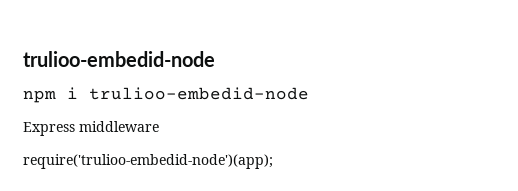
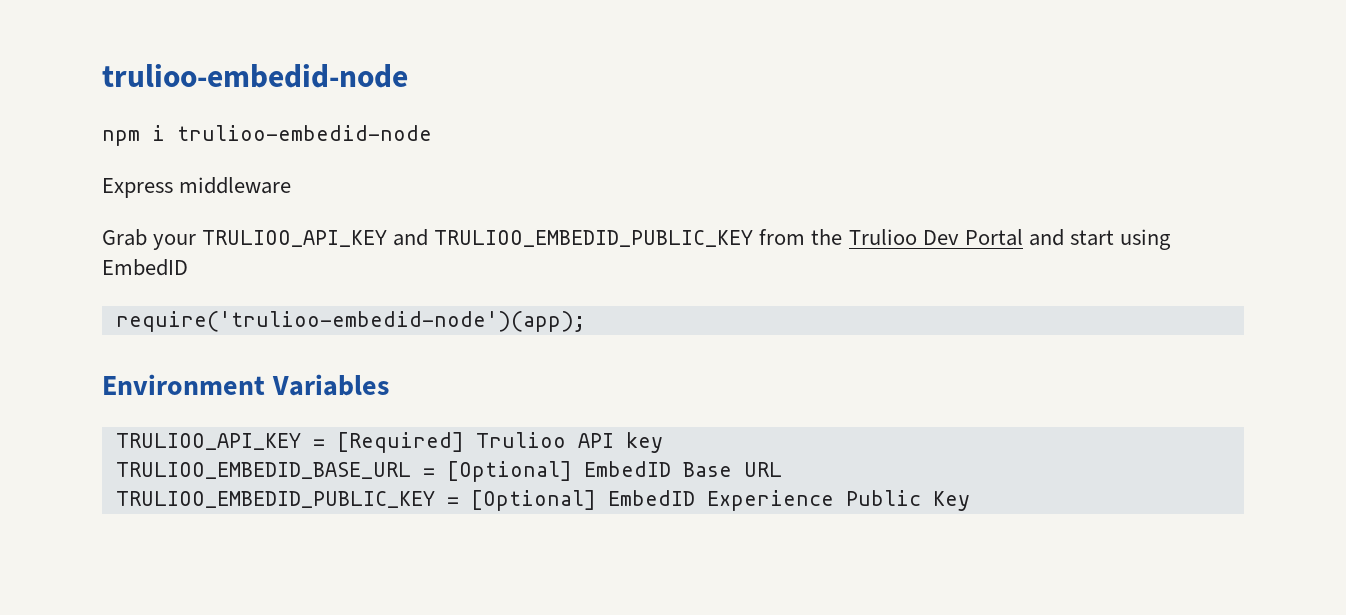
+ Grab your TRULIOO_API_KEY and TRULIOO_EMBEDID_PUBLIC_KEY from the Trulioo Dev Portal and start using EmbedID
  require('trulioo-embedid-node')(app);
+ Environment Variables
+ TRULIOO_API_KEY = [Required] Trulioo API key
+ TRULIOO_EMBEDID_BASE_URL = [Optional] EmbedID Base URL
+ TRULIOO_EMBEDID_PUBLIC_KEY = [Optional] EmbedID Experience Public Key

